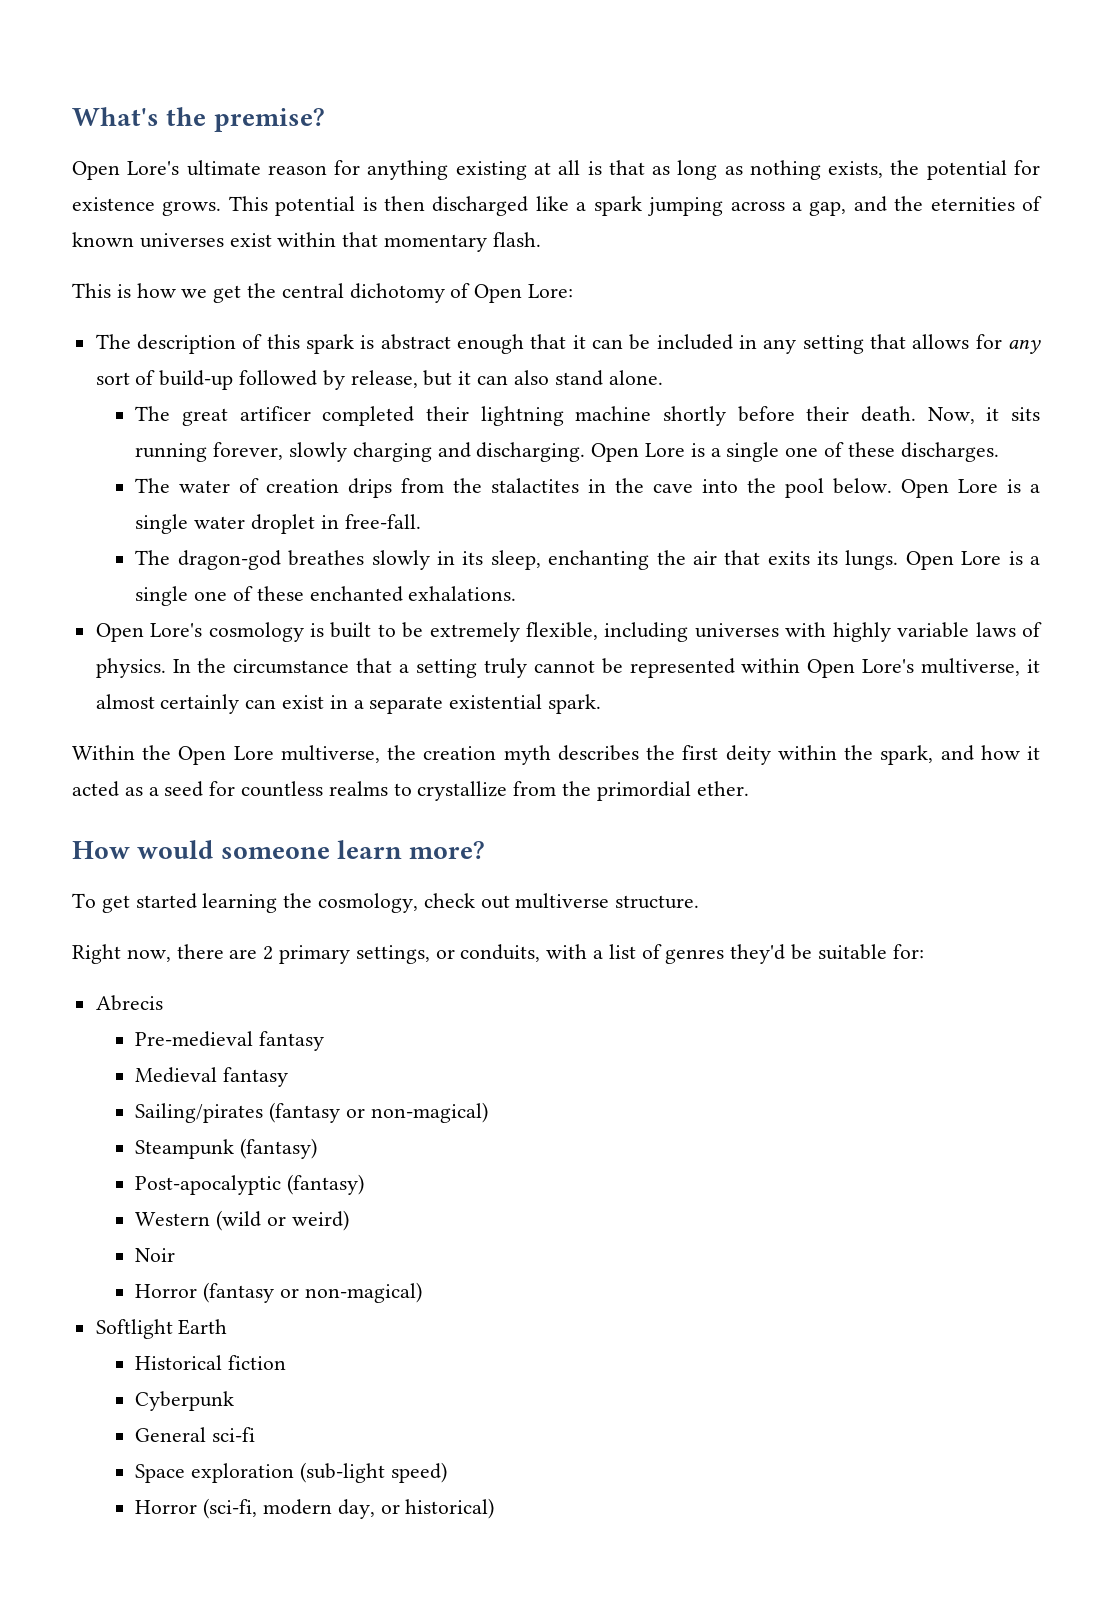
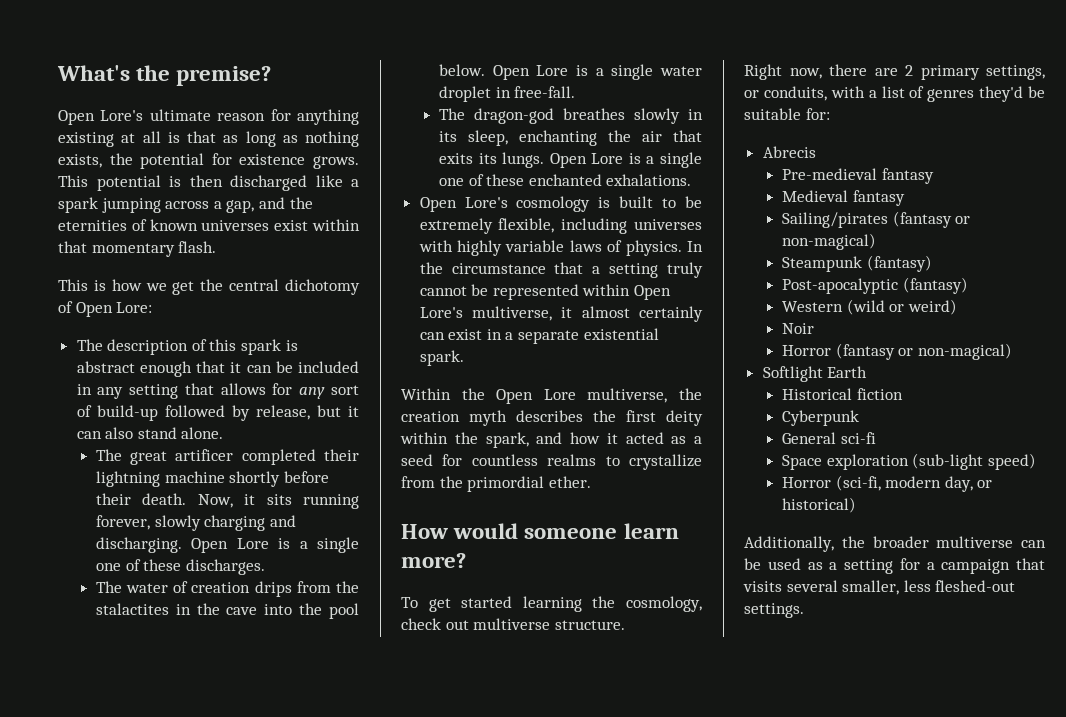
+ Additionally, the broader multiverse can be used as a setting for a campaign that visits several smaller, less fleshed-out settings.

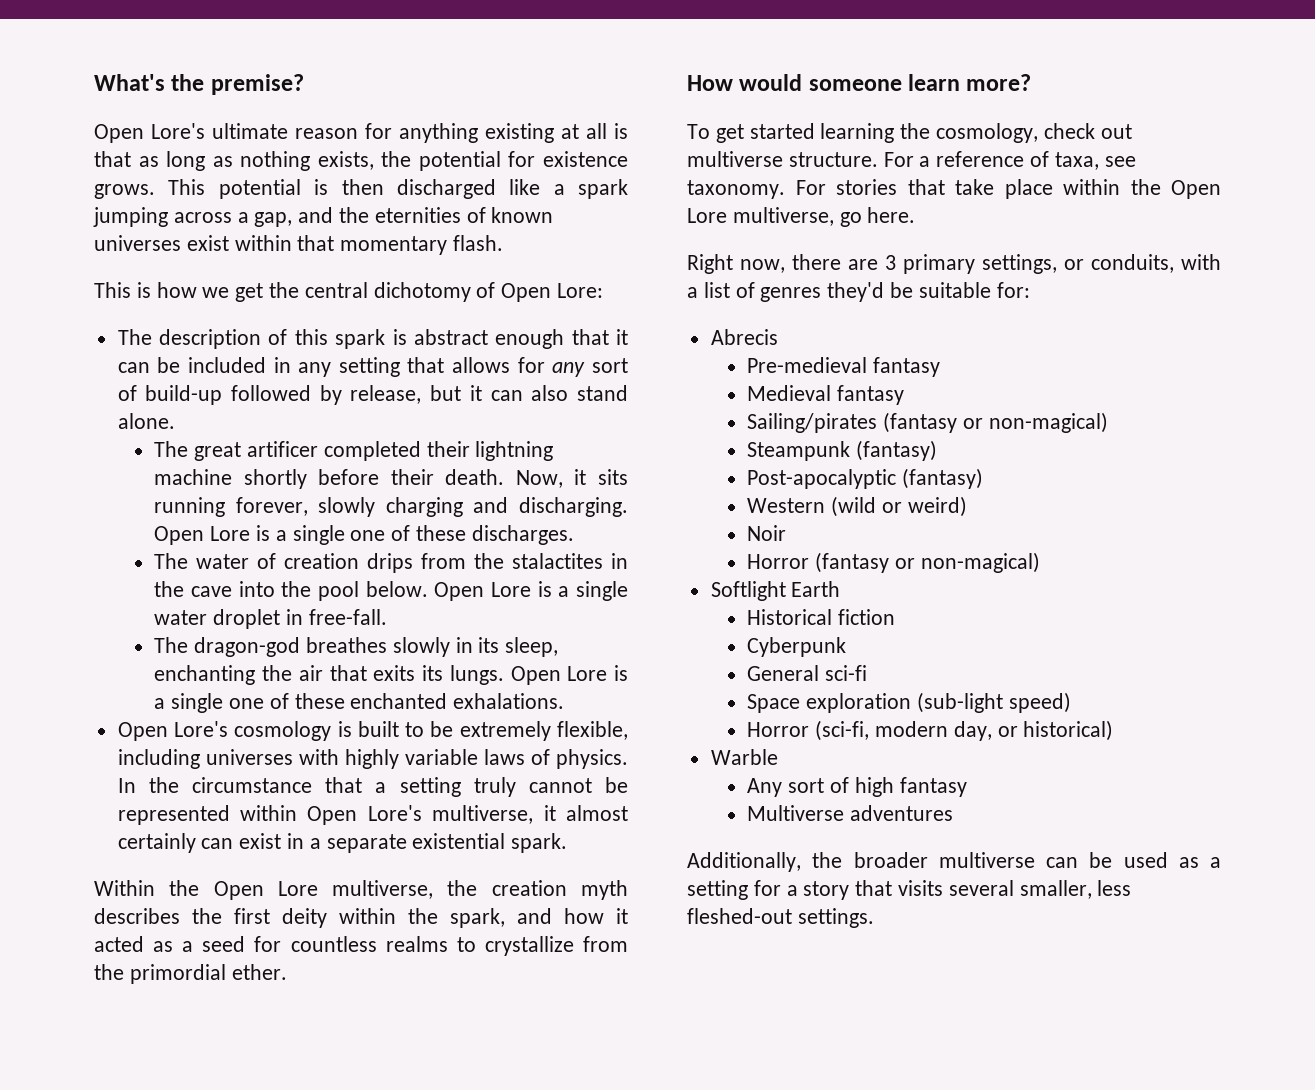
+ For a reference of taxa, see taxonomy. For stories that take place within the Open Lore multiverse, go here.
- Right now, there are 2 primary settings, or conduits, with a list of genres they'd be suitable for:
+ Right now, there are 3 primary settings, or conduits, with a list of genres they'd be suitable for:
+ Warble
+ Any sort of high fantasy
+ Multiverse adventures
- Additionally, the broader multiverse can be used as a setting for a campaign that visits several smaller, less fleshed-out settings.
+ Additionally, the broader multiverse can be used as a setting for a story that visits several smaller, less fleshed-out settings.

